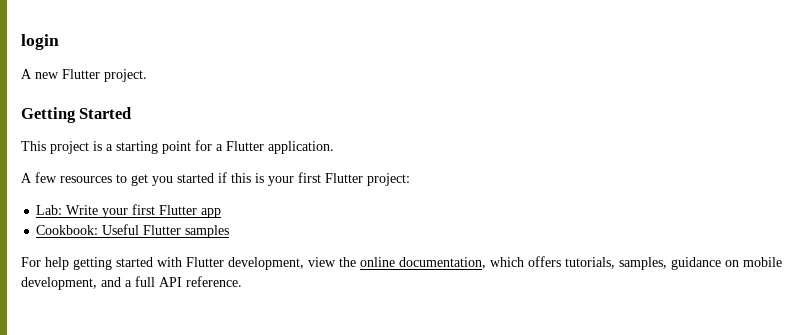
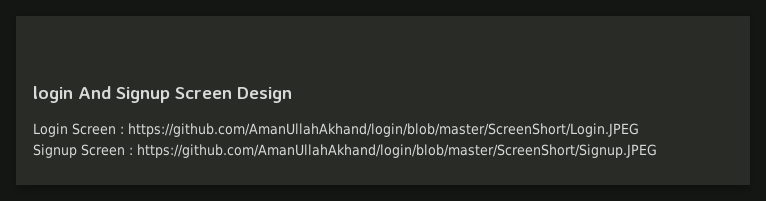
- login
- A new Flutter project.
- Getting Started
- This project is a starting point for a Flutter application.
- A few resources to get you started if this is your first Flutter project:
- Lab: Write your first Flutter app
- Cookbook: Useful Flutter samples
- For help getting started with Flutter development, view the online documentation, which offers tutorials, samples, guidance on mobile development, and a full API reference.
+ login And Signup Screen Design
+ Login Screen : https://github.com/AmanUllahAkhand/login/blob/master/ScreenShort/Login.JPEG Signup Screen : https://github.com/AmanUllahAkhand/login/blob/master/ScreenShort/Signup.JPEG

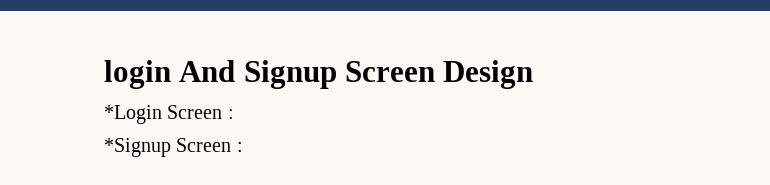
- Login Screen : https://github.com/AmanUllahAkhand/login/blob/master/ScreenShort/Login.JPEG Signup Screen : https://github.com/AmanUllahAkhand/login/blob/master/ScreenShort/Signup.JPEG
+ *Login Screen :
+ *Signup Screen :

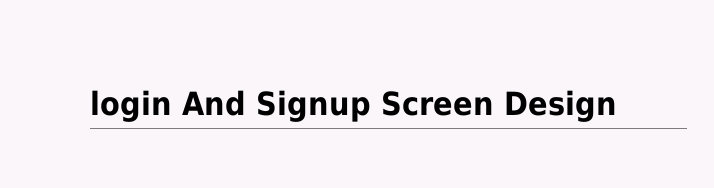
- *Login Screen :
- *Signup Screen :

